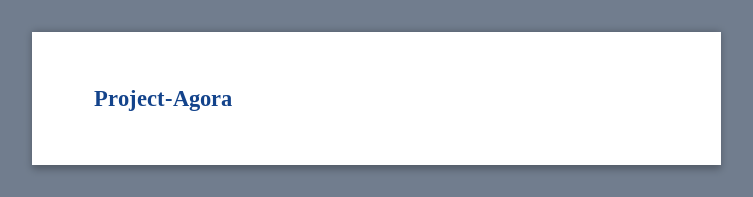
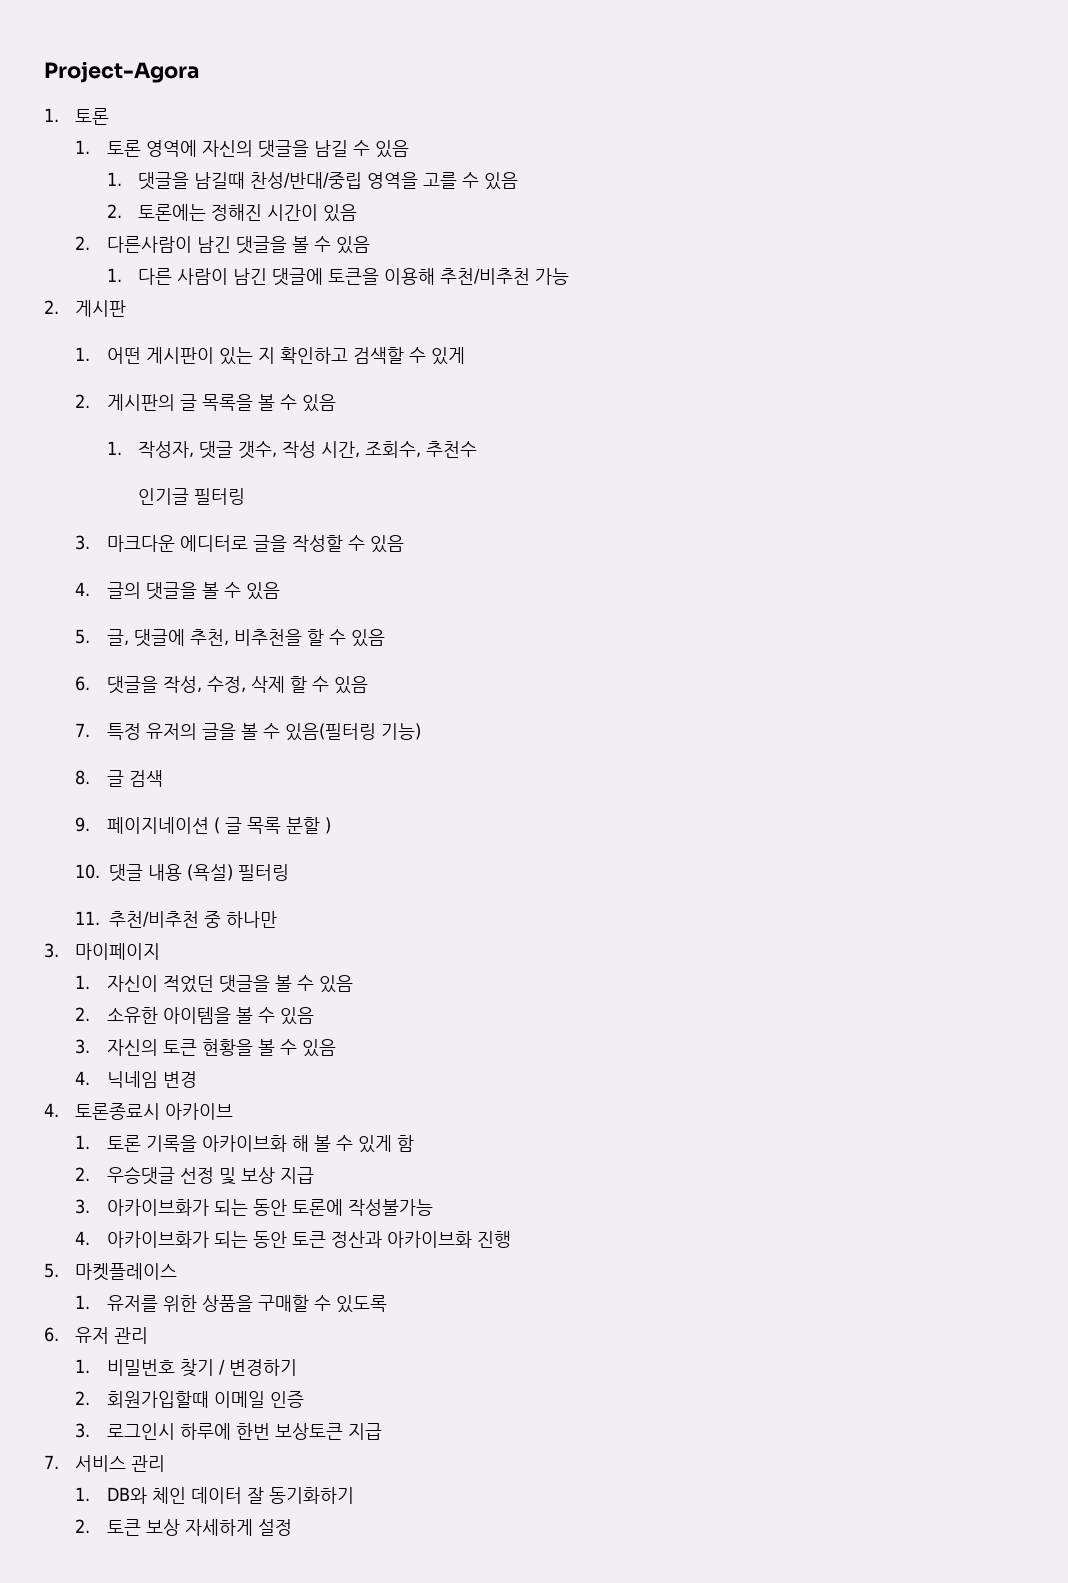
  Project-Agora
+ 1. 토론
+ 1. 토론 영역에 자신의 댓글을 남길 수 있음
+ 1. 댓글을 남길때 찬성/반대/중립 영역을 고를 수 있음
+ 2. 토론에는 정해진 시간이 있음
+ 2. 다른사람이 남긴 댓글을 볼 수 있음
+ 1. 다른 사람이 남긴 댓글에 토큰을 이용해 추천/비추천 가능
+ 2. 게시판
+ 1. 어떤 게시판이 있는 지 확인하고 검색할 수 있게
+ 2. 게시판의 글 목록을 볼 수 있음
+ 1. 작성자, 댓글 갯수, 작성 시간, 조회수, 추천수
+ 인기글 필터링
+ 3. 마크다운 에디터로 글을 작성할 수 있음
+ 4. 글의 댓글을 볼 수 있음
+ 5. 글, 댓글에 추천, 비추천을 할 수 있음
+ 6. 댓글을 작성, 수정, 삭제 할 수 있음
+ 7. 특정 유저의 글을 볼 수 있음(필터링 기능)
+ 8. 글 검색
+ 9. 페이지네이션 ( 글 목록 분할 )
+ 10. 댓글 내용 (욕설) 필터링
+ 11. 추천/비추천 중 하나만
+ 3. 마이페이지
+ 1. 자신이 적었던 댓글을 볼 수 있음
+ 2. 소유한 아이템을 볼 수 있음
+ 3. 자신의 토큰 현황을 볼 수 있음
+ 4. 닉네임 변경
+ 4. 토론종료시 아카이브
+ 1. 토론 기록을 아카이브화 해 볼 수 있게 함
+ 2. 우승댓글 선정 및 보상 지급
+ 3. 아카이브화가 되는 동안 토론에 작성불가능
+ 4. 아카이브화가 되는 동안 토큰 정산과 아카이브화 진행
+ 5. 마켓플레이스
+ 1. 유저를 위한 상품을 구매할 수 있도록
+ 6. 유저 관리
+ 1. 비밀번호 찾기 / 변경하기
+ 2. 회원가입할때 이메일 인증
+ 3. 로그인시 하루에 한번 보상토큰 지급
+ 7. 서비스 관리
+ 1. DB와 체인 데이터 잘 동기화하기
+ 2. 토큰 보상 자세하게 설정

